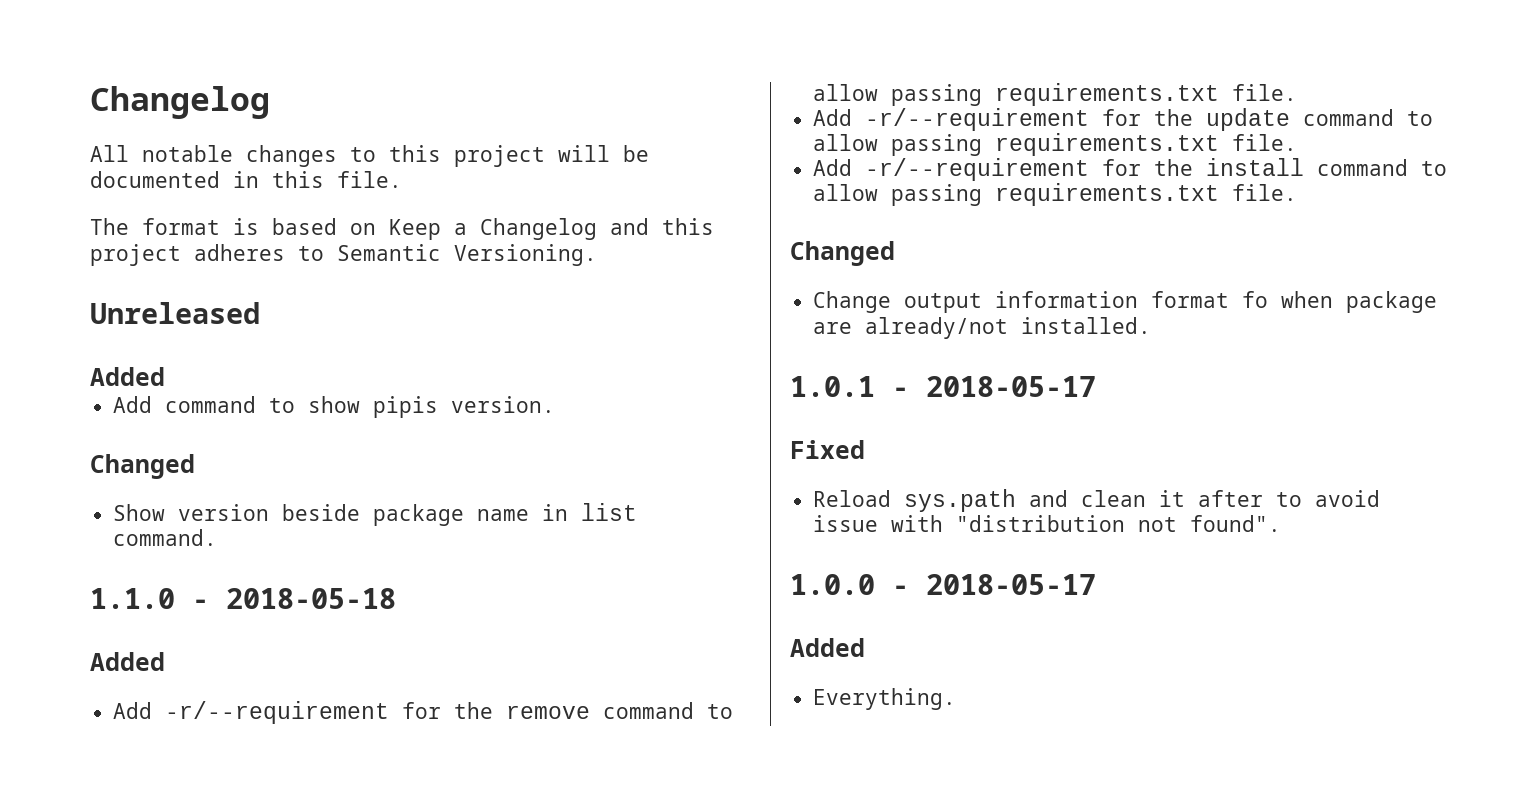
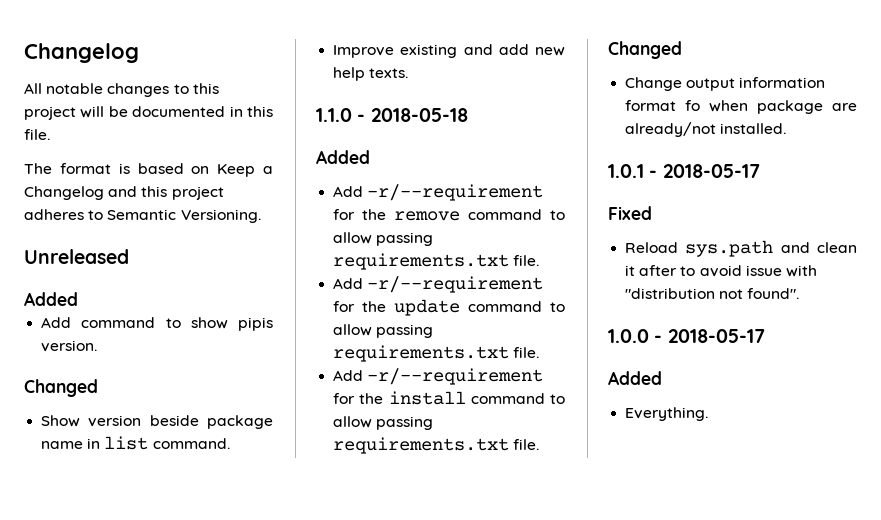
+ Improve existing and add new help texts.

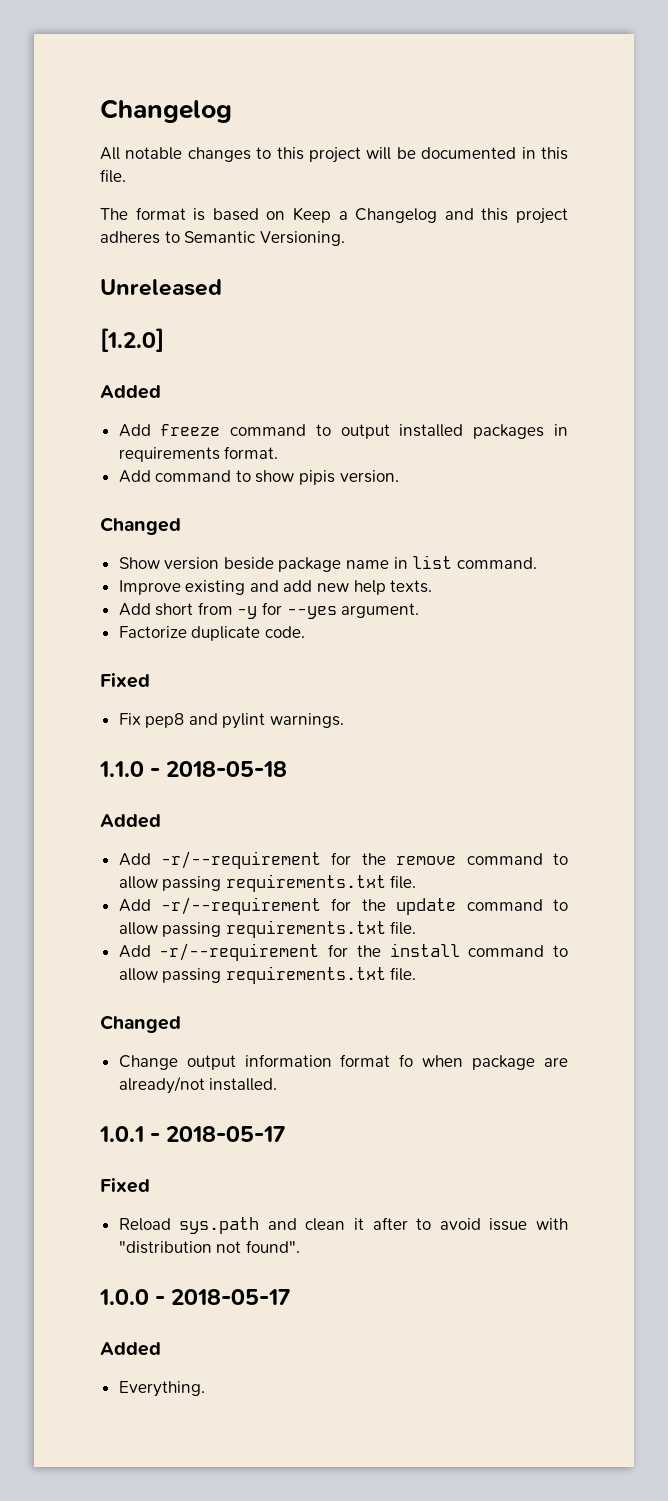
  Unreleased
+ [1.2.0]
  Added
+ Add freeze command to output installed packages in requirements format.
+ Add short from -y for --yes argument.
+ Factorize duplicate code.
+ Fixed
+ Fix pep8 and pylint warnings.

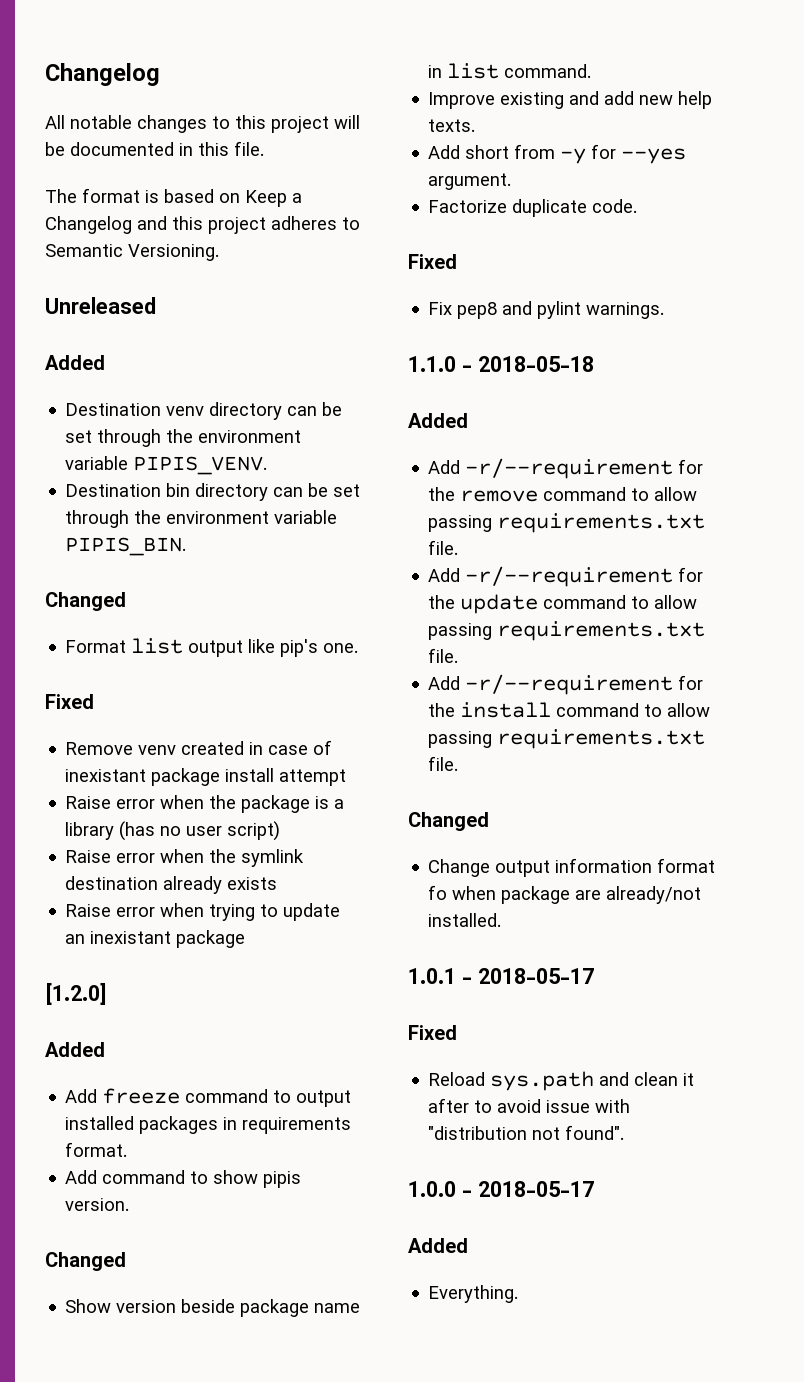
  Unreleased
+ Added
+ Destination venv directory can be set through the environment variable PIPIS_VENV.
+ Destination bin directory can be set through the environment variable PIPIS_BIN.
+ Changed
+ Format list output like pip's one.
+ Fixed
+ Remove venv created in case of inexistant package install attempt
+ Raise error when the package is a library (has no user script)
+ Raise error when the symlink destination already exists
+ Raise error when trying to update an inexistant package

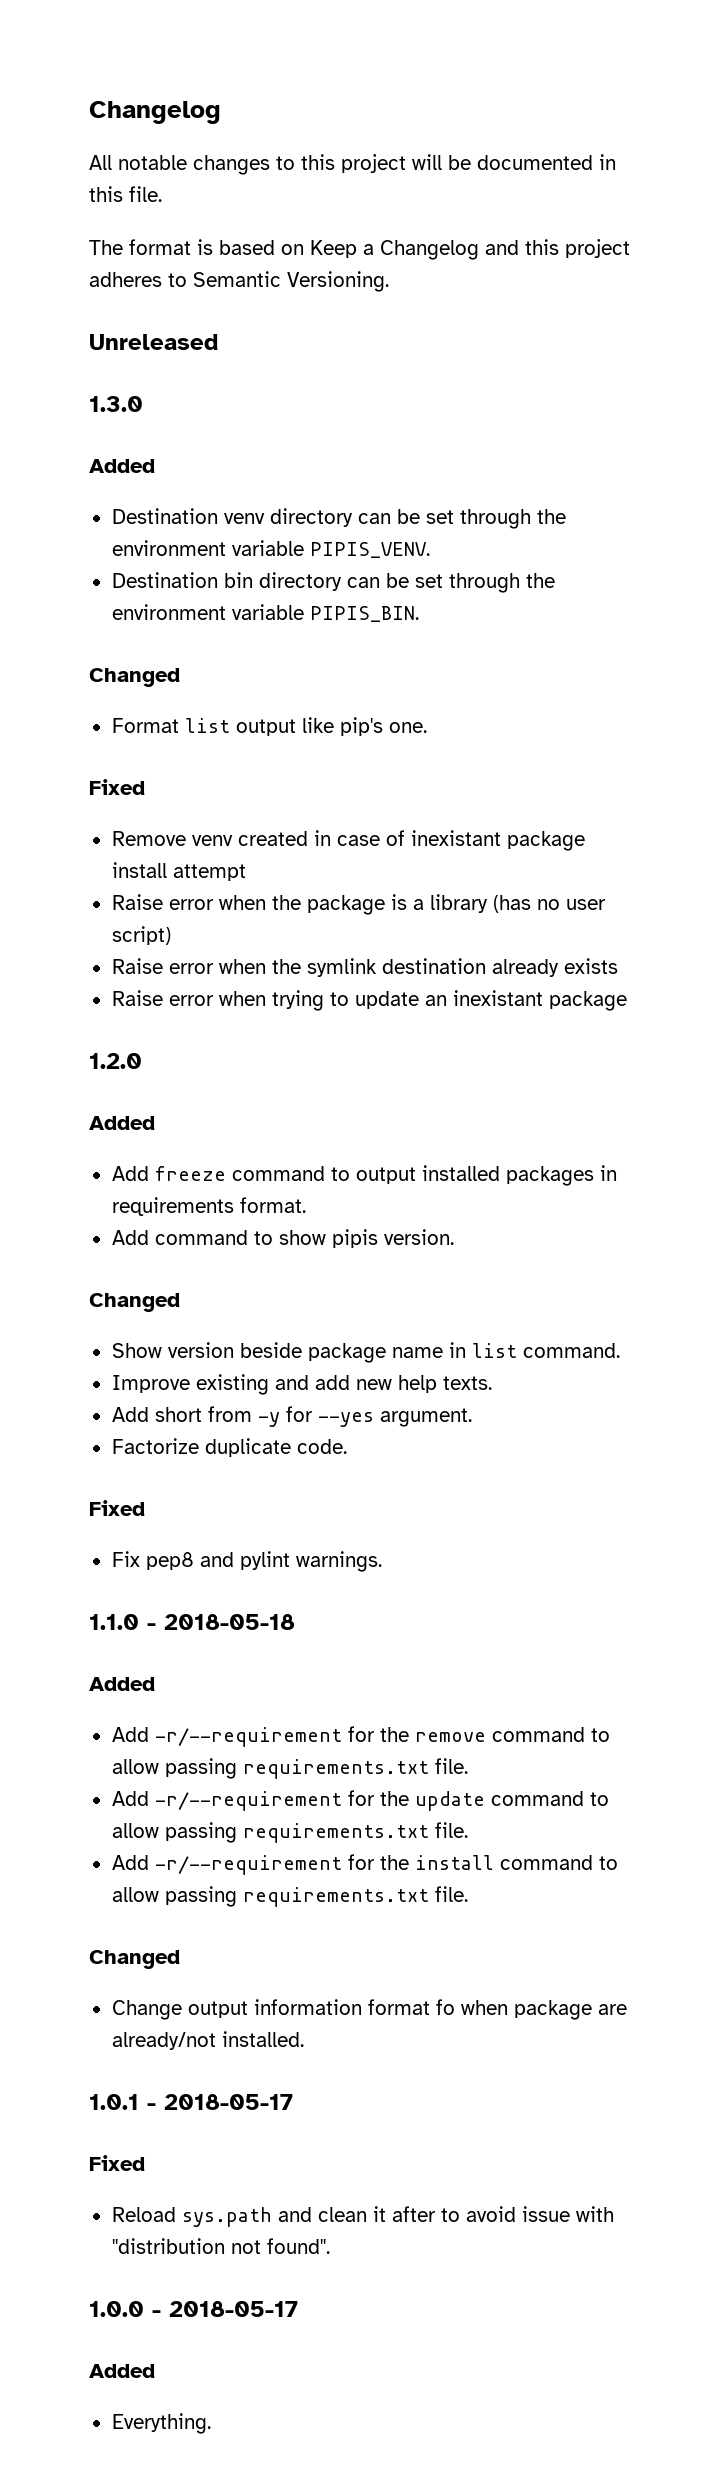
+ 1.3.0
- [1.2.0]
+ 1.2.0

